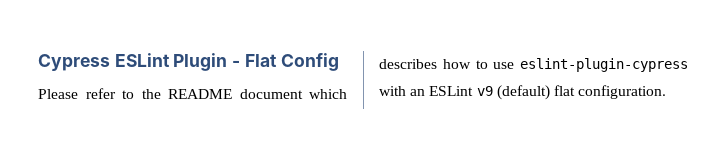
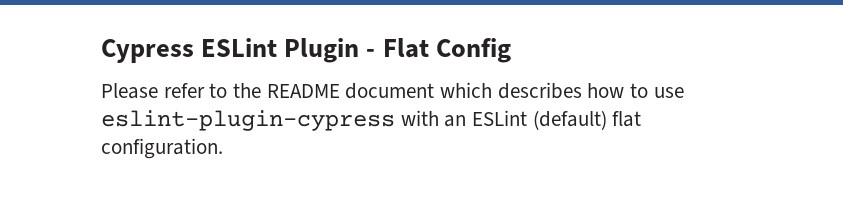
- Please refer to the README document which describes how to use eslint-plugin-cypress with an ESLint v9 (default) flat configuration.
+ Please refer to the README document which describes how to use eslint-plugin-cypress with an ESLint (default) flat configuration.

